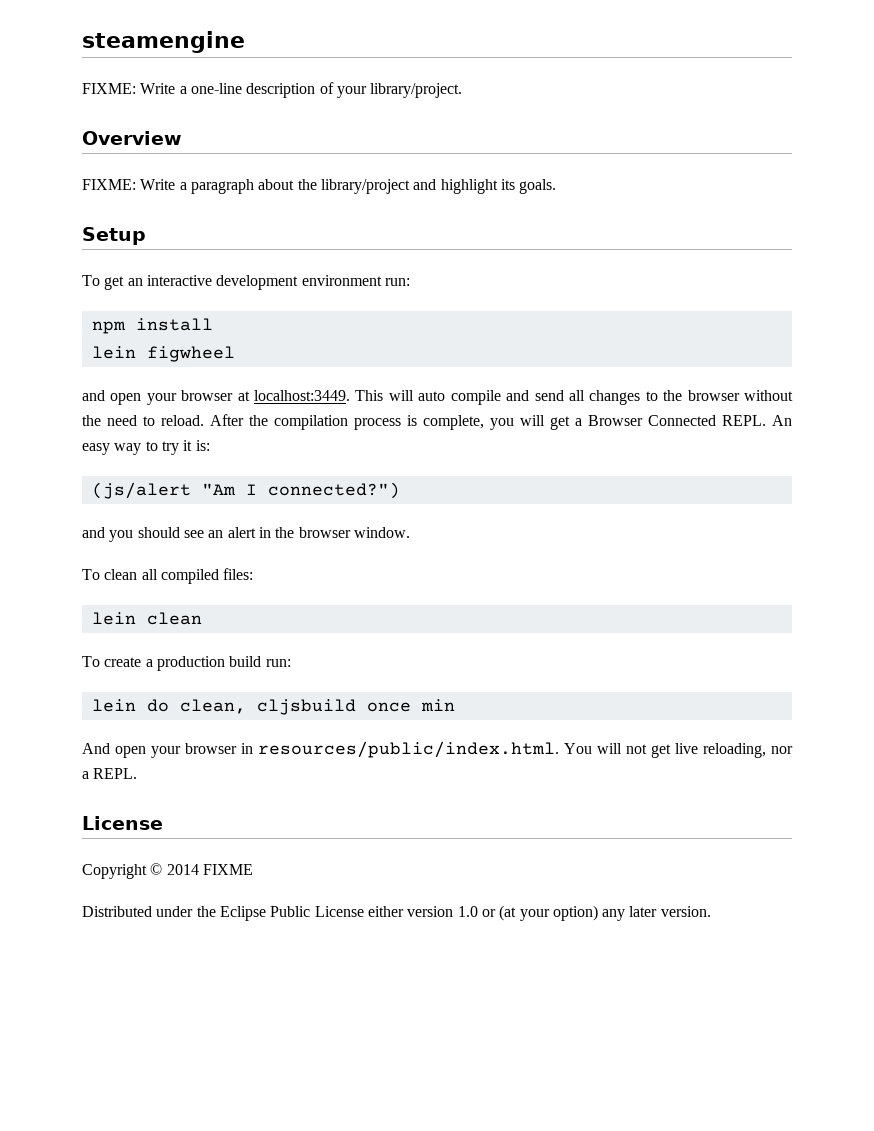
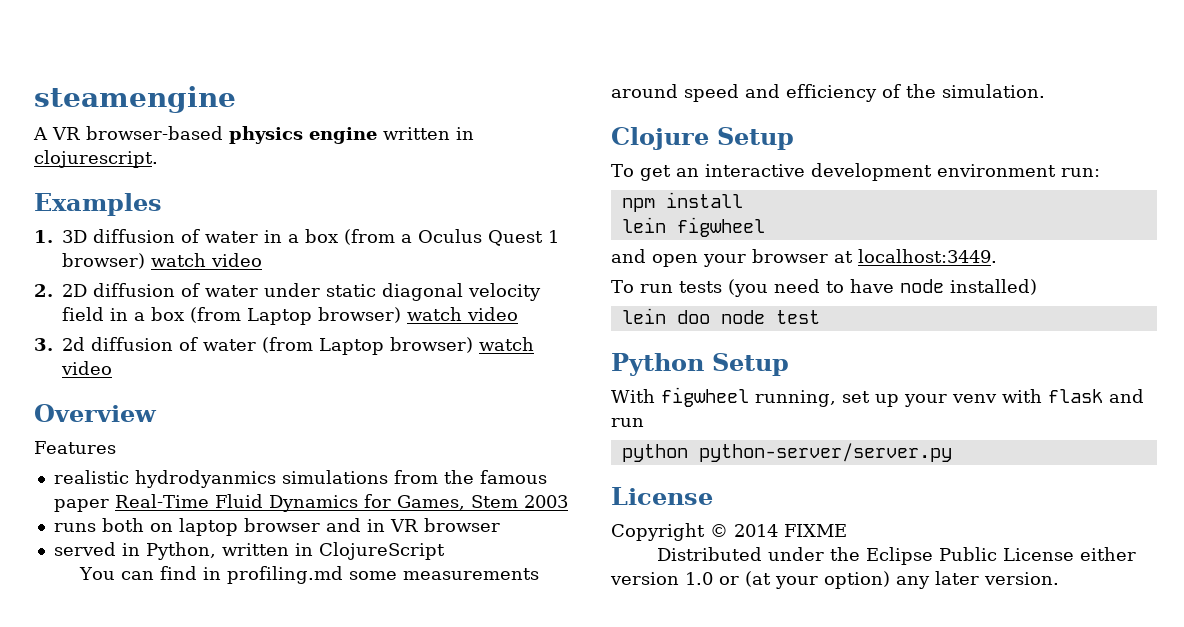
- FIXME: Write a one-line description of your library/project.
+ A VR browser-based physics engine written in clojurescript.
+ Examples
+ 1. 3D diffusion of water in a box (from a Oculus Quest 1 browser) watch video
+ 2. 2D diffusion of water under static diagonal velocity field in a box (from Laptop browser) watch video
+ 3. 2d diffusion of water (from Laptop browser) watch video
  Overview
- FIXME: Write a paragraph about the library/project and highlight its goals.
- Setup
+ Features
+ realistic hydrodyanmics simulations from the famous paper Real-Time Fluid Dynamics for Games, Stem 2003
+ runs both on laptop browser and in VR browser
+ served in Python, written in ClojureScript
+ You can find in profiling.md some measurements around speed and efficiency of the simulation.
+ Clojure Setup
- and open your browser at localhost:3449. This will auto compile and send all changes to the browser without the need to reload. After the compilation process is complete, you will get a Browser Connected REPL. An easy way to try it is:
- (js/alert "Am I connected?")
- and you should see an alert in the browser window.
- To clean all compiled files:
- lein clean
- To create a production build run:
- lein do clean, cljsbuild once min
- And open your browser in resources/public/index.html. You will not get live reloading, nor a REPL.
+ and open your browser at localhost:3449.
+ To run tests (you need to have node installed)
+ lein doo node test
+ Python Setup
+ With figwheel running, set up your venv with flask and run
+ python python-server/server.py

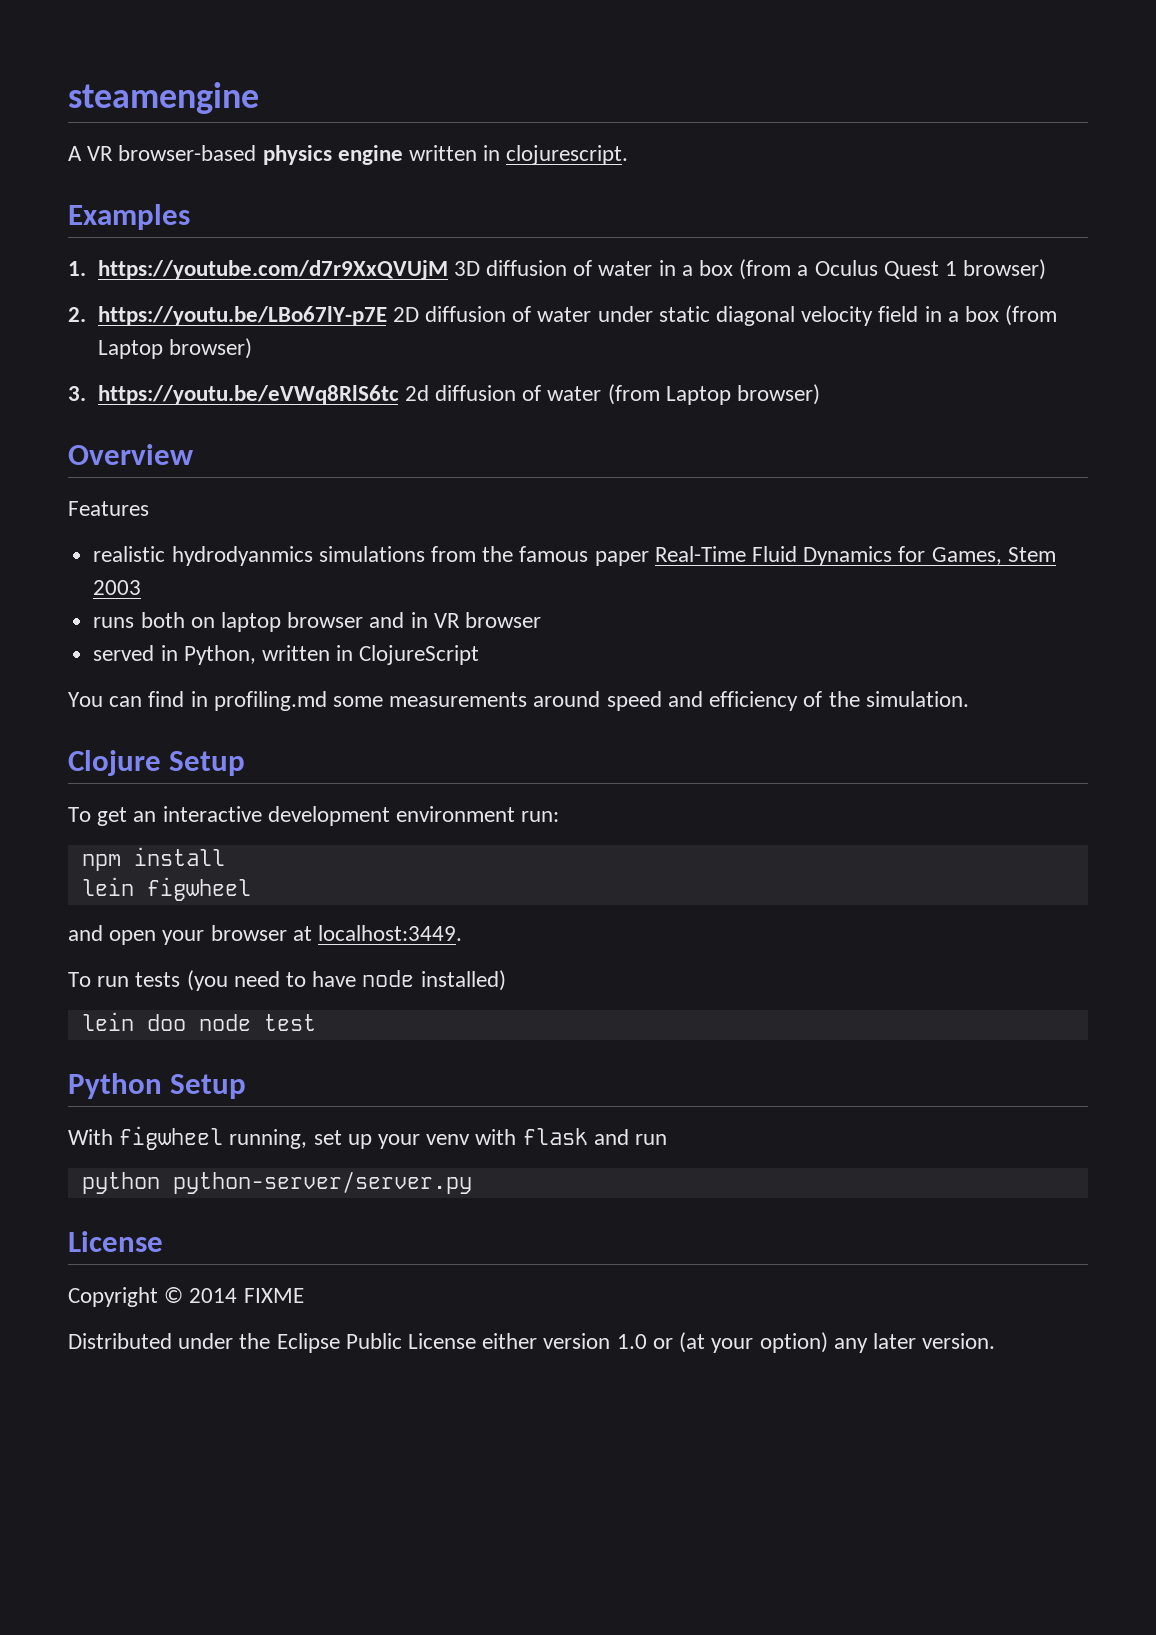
- 1. 3D diffusion of water in a box (from a Oculus Quest 1 browser) watch video
+ 1. https://youtube.com/d7r9XxQVUjM 3D diffusion of water in a box (from a Oculus Quest 1 browser)
- 2. 2D diffusion of water under static diagonal velocity field in a box (from Laptop browser) watch video
+ 2. https://youtu.be/LBo67lY-p7E 2D diffusion of water under static diagonal velocity field in a box (from Laptop browser)
- 3. 2d diffusion of water (from Laptop browser) watch video
+ 3. https://youtu.be/eVWq8RlS6tc 2d diffusion of water (from Laptop browser)

